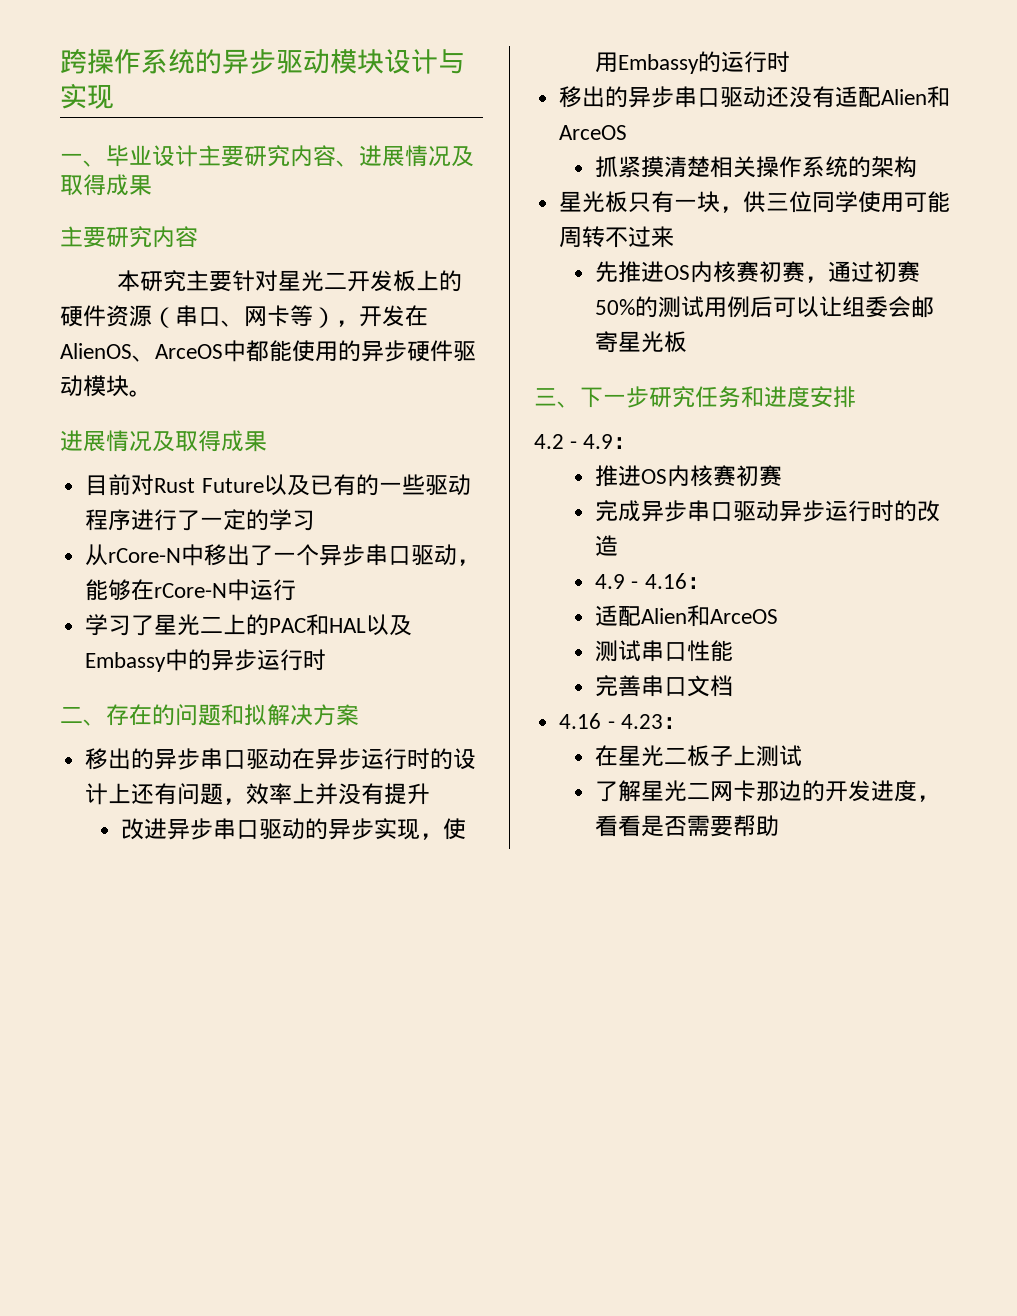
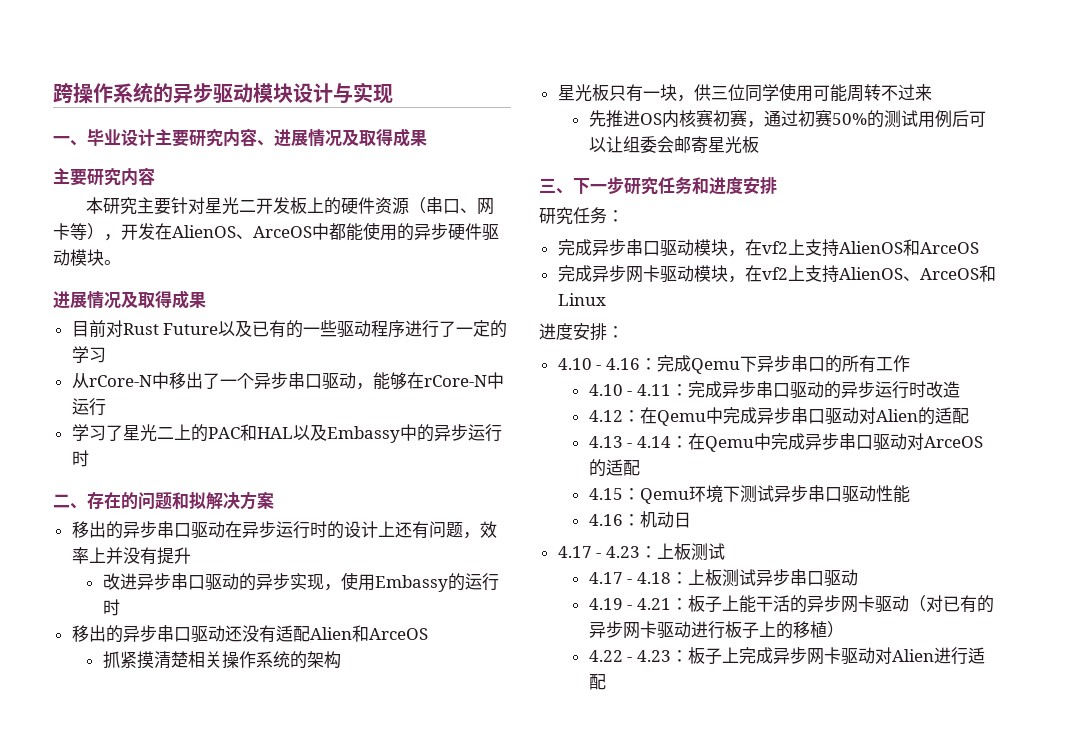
- 4.2 - 4.9：
- 推进OS内核赛初赛
- 完成异步串口驱动异步运行时的改造
+ 研究任务：
+ 完成异步串口驱动模块，在vf2上支持AlienOS和ArceOS
+ 完成异步网卡驱动模块，在vf2上支持AlienOS、ArceOS和Linux
+ 进度安排：
+ 4.10 - 4.16：完成Qemu下异步串口的所有工作
+ 4.10 - 4.11：完成异步串口驱动的异步运行时改造
- 4.9 - 4.16：
- 适配Alien和ArceOS
- 测试串口性能
- 完善串口文档
- 4.16 - 4.23：
- 在星光二板子上测试
- 了解星光二网卡那边的开发进度，看看是否需要帮助
+ 4.12：在Qemu中完成异步串口驱动对Alien的适配
+ 4.13 - 4.14：在Qemu中完成异步串口驱动对ArceOS的适配
+ 4.15：Qemu环境下测试异步串口驱动性能
+ 4.16：机动日
+ 4.17 - 4.23：上板测试
+ 4.17 - 4.18：上板测试异步串口驱动
+ 4.19 - 4.21：板子上能干活的异步网卡驱动（对已有的异步网卡驱动进行板子上的移植）
+ 4.22 - 4.23：板子上完成异步网卡驱动对Alien进行适配

